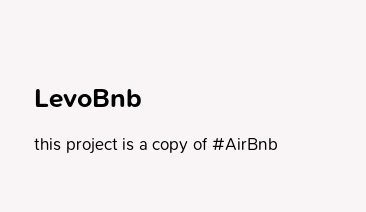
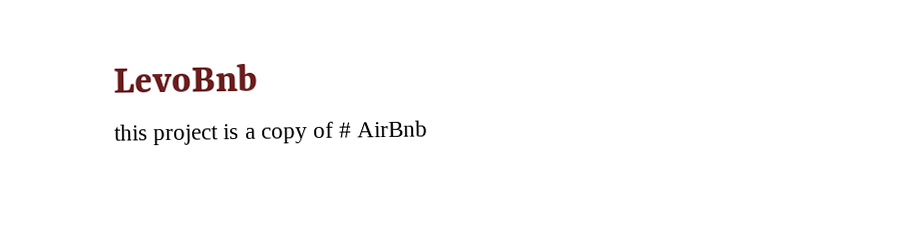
- this project is a copy of #AirBnb
+ this project is a copy of # AirBnb

